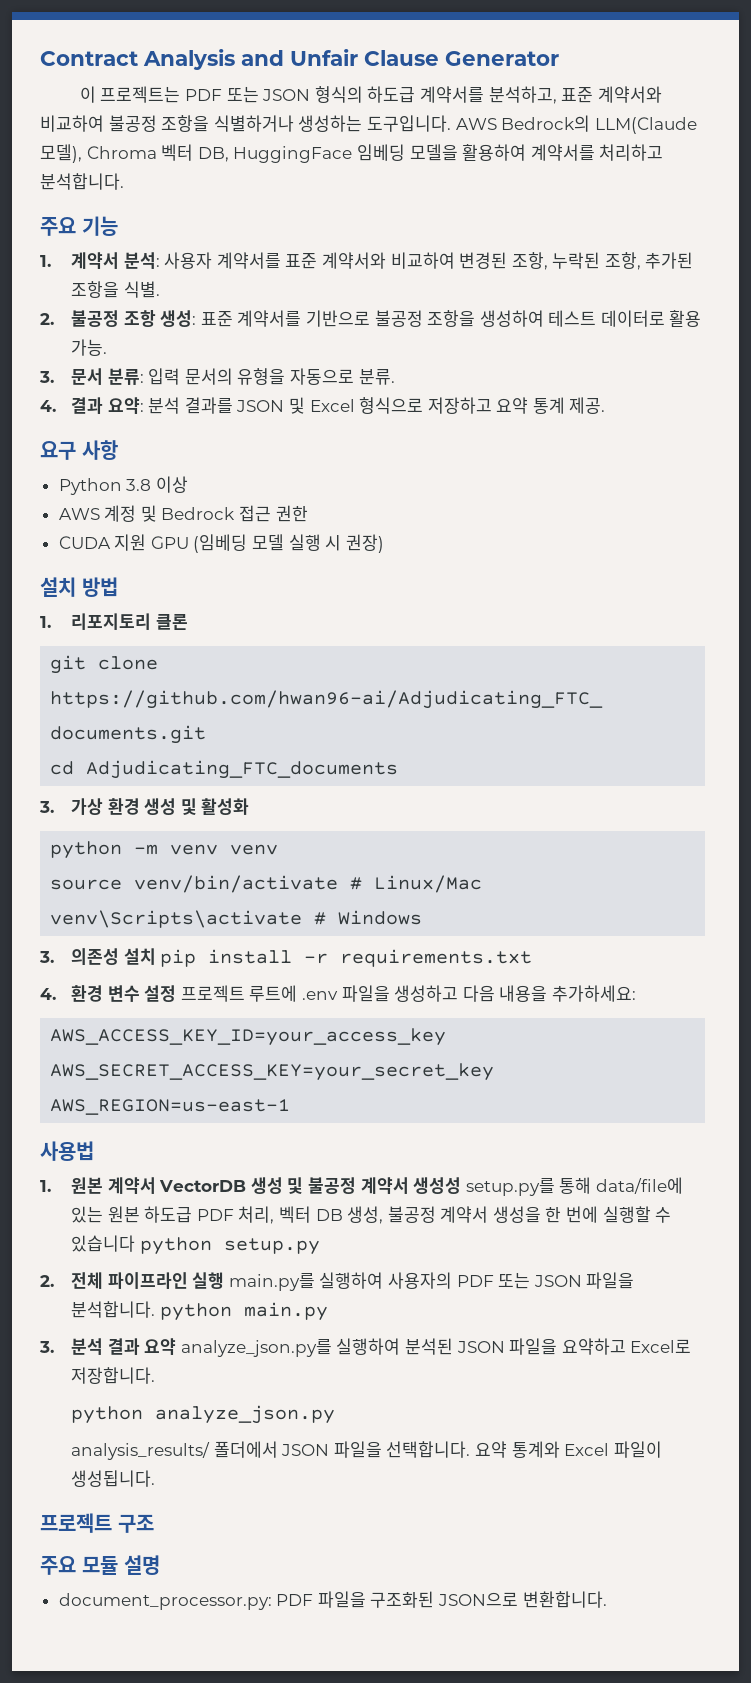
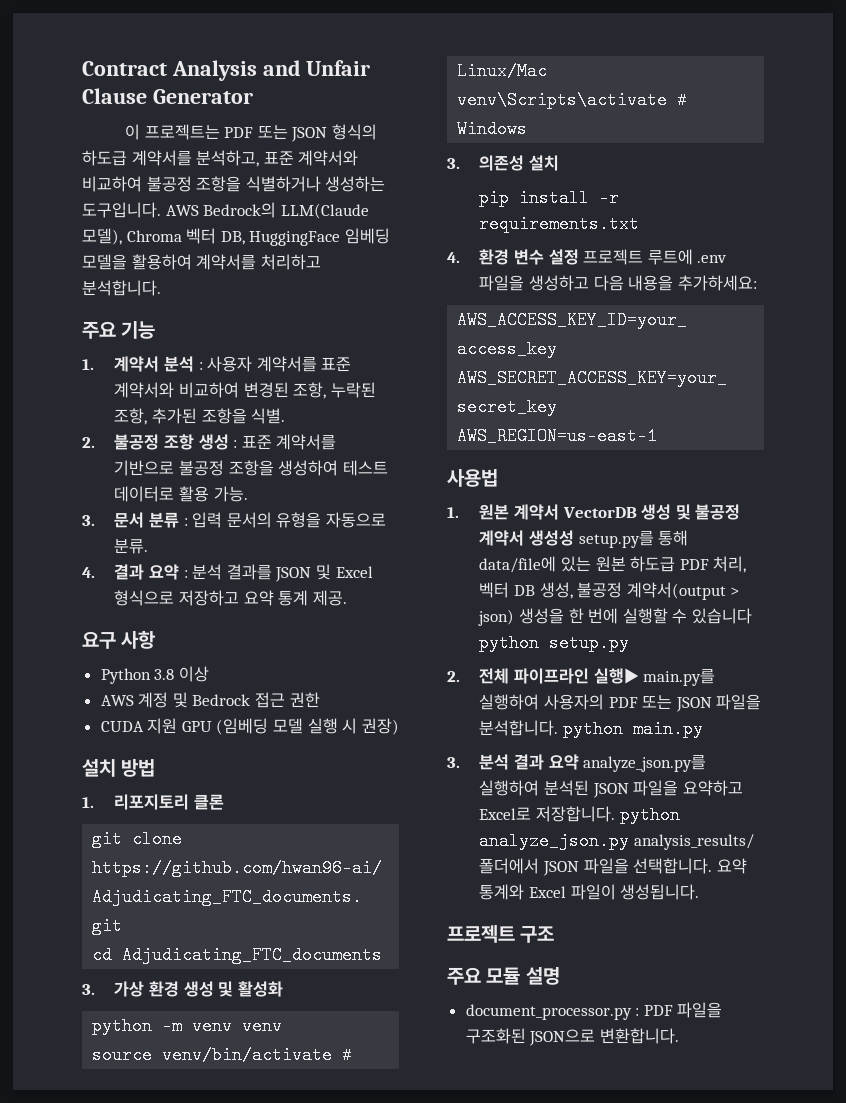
- 1. 계약서 분석: 사용자 계약서를 표준 계약서와 비교하여 변경된 조항, 누락된 조항, 추가된 조항을 식별.
+ 1. 계약서 분석 : 사용자 계약서를 표준 계약서와 비교하여 변경된 조항, 누락된 조항, 추가된 조항을 식별.
- 2. 불공정 조항 생성: 표준 계약서를 기반으로 불공정 조항을 생성하여 테스트 데이터로 활용 가능.
+ 2. 불공정 조항 생성 : 표준 계약서를 기반으로 불공정 조항을 생성하여 테스트 데이터로 활용 가능.
- 3. 문서 분류: 입력 문서의 유형을 자동으로 분류.
+ 3. 문서 분류 : 입력 문서의 유형을 자동으로 분류.
- 4. 결과 요약: 분석 결과를 JSON 및 Excel 형식으로 저장하고 요약 통계 제공.
+ 4. 결과 요약 : 분석 결과를 JSON 및 Excel 형식으로 저장하고 요약 통계 제공.
- 3. 의존성 설치 pip install -r requirements.txt
+ 3. 의존성 설치
+ pip install -r requirements.txt
- 1. 원본 계약서 VectorDB 생성 및 불공정 계약서 생성성 setup.py를 통해 data/file에 있는 원본 하도급 PDF 처리, 벡터 DB 생성, 불공정 계약서 생성을 한 번에 실행할 수 있습니다 python setup.py
+ 1. 원본 계약서 VectorDB 생성 및 불공정 계약서 생성성 setup.py를 통해 data/file에 있는 원본 하도급 PDF 처리, 벡터 DB 생성, 불공정 계약서(output > json) 생성을 한 번에 실행할 수 있습니다 python setup.py
- 2. 전체 파이프라인 실행 main.py를 실행하여 사용자의 PDF 또는 JSON 파일을 분석합니다. python main.py
+ 2. 전체 파이프라인 실행▶ main.py를 실행하여 사용자의 PDF 또는 JSON 파일을 분석합니다. python main.py
- 3. 분석 결과 요약 analyze_json.py를 실행하여 분석된 JSON 파일을 요약하고 Excel로 저장합니다.
- python analyze_json.py
- analysis_results/ 폴더에서 JSON 파일을 선택합니다.
+ 3. 분석 결과 요약 analyze_json.py를 실행하여 분석된 JSON 파일을 요약하고 Excel로 저장합니다. python analyze_json.py analysis_results/ 폴더에서 JSON 파일을 선택합니다.
- document_processor.py: PDF 파일을 구조화된 JSON으로 변환합니다.
+ document_processor.py : PDF 파일을 구조화된 JSON으로 변환합니다.

